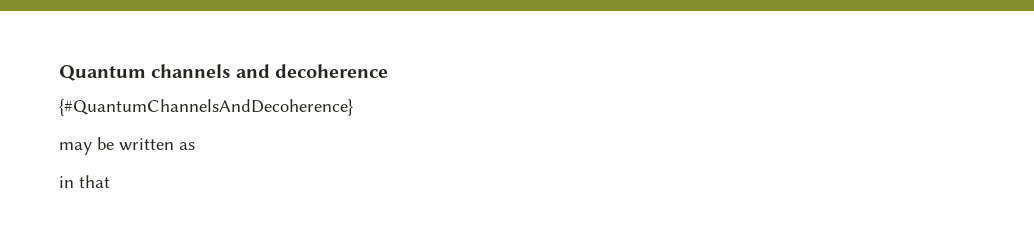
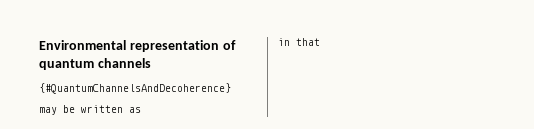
- Quantum channels and decoherence
+ Environmental representation of quantum channels

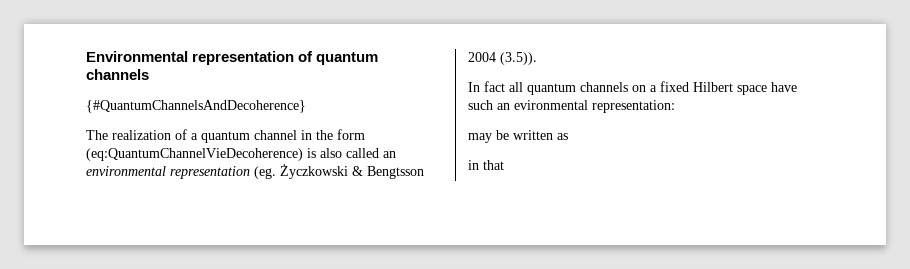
+ The realization of a quantum channel in the form (eq:QuantumChannelVieDecoherence) is also called an environmental representation (eg. Życzkowski & Bengtsson 2004 (3.5)).
+ In fact all quantum channels on a fixed Hilbert space have such an evironmental representation:

